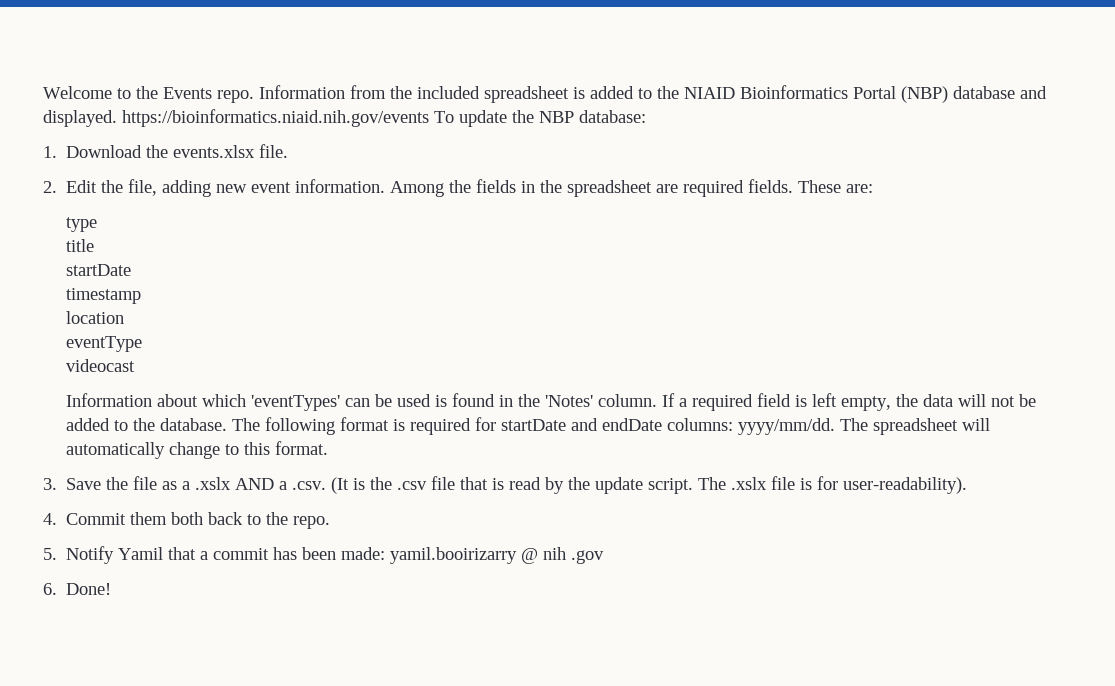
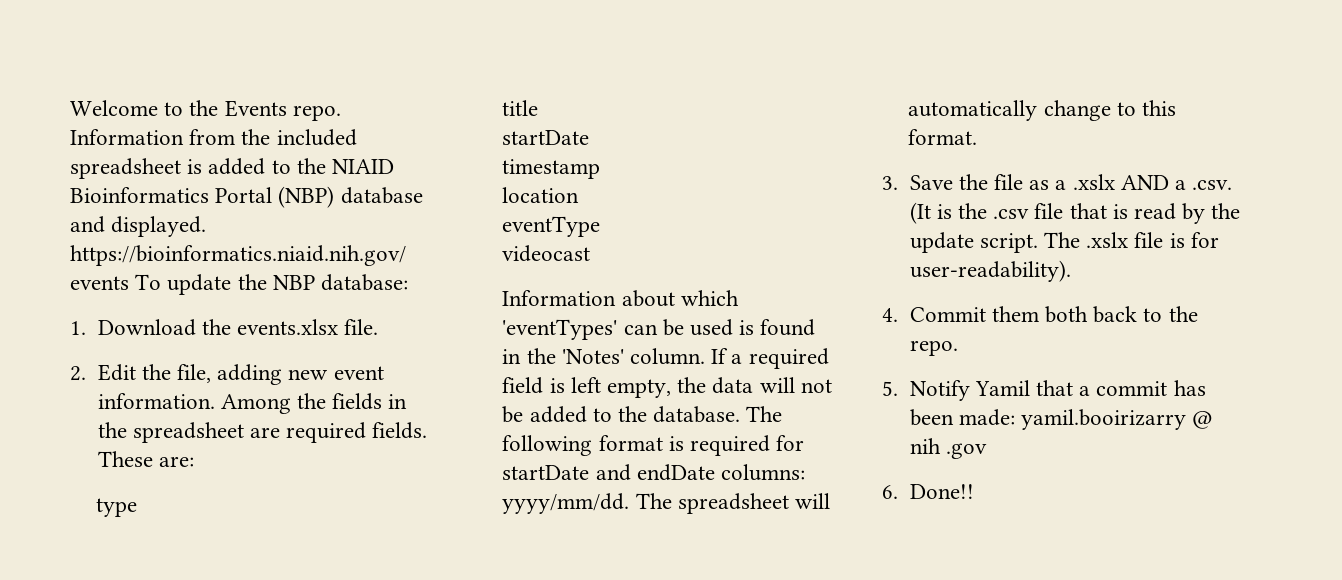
- 6. Done!
+ 6. Done!!

